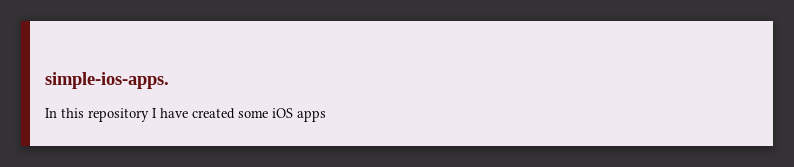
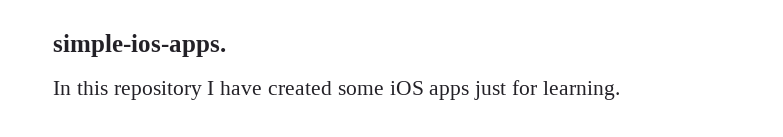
- In this repository I have created some iOS apps
+ In this repository I have created some iOS apps just for learning.

